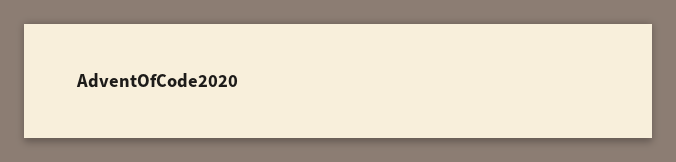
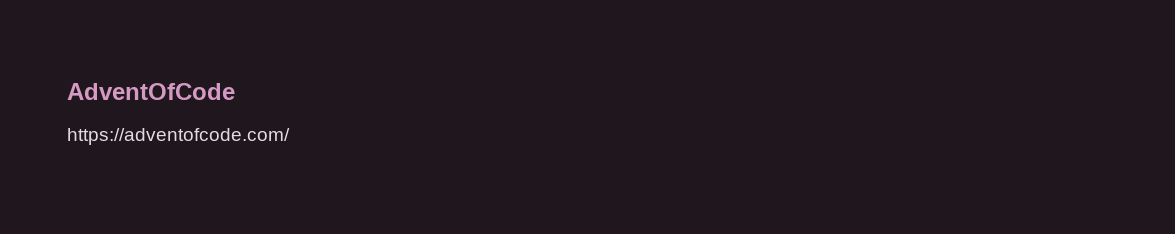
- AdventOfCode2020
+ AdventOfCode
+ https://adventofcode.com/

